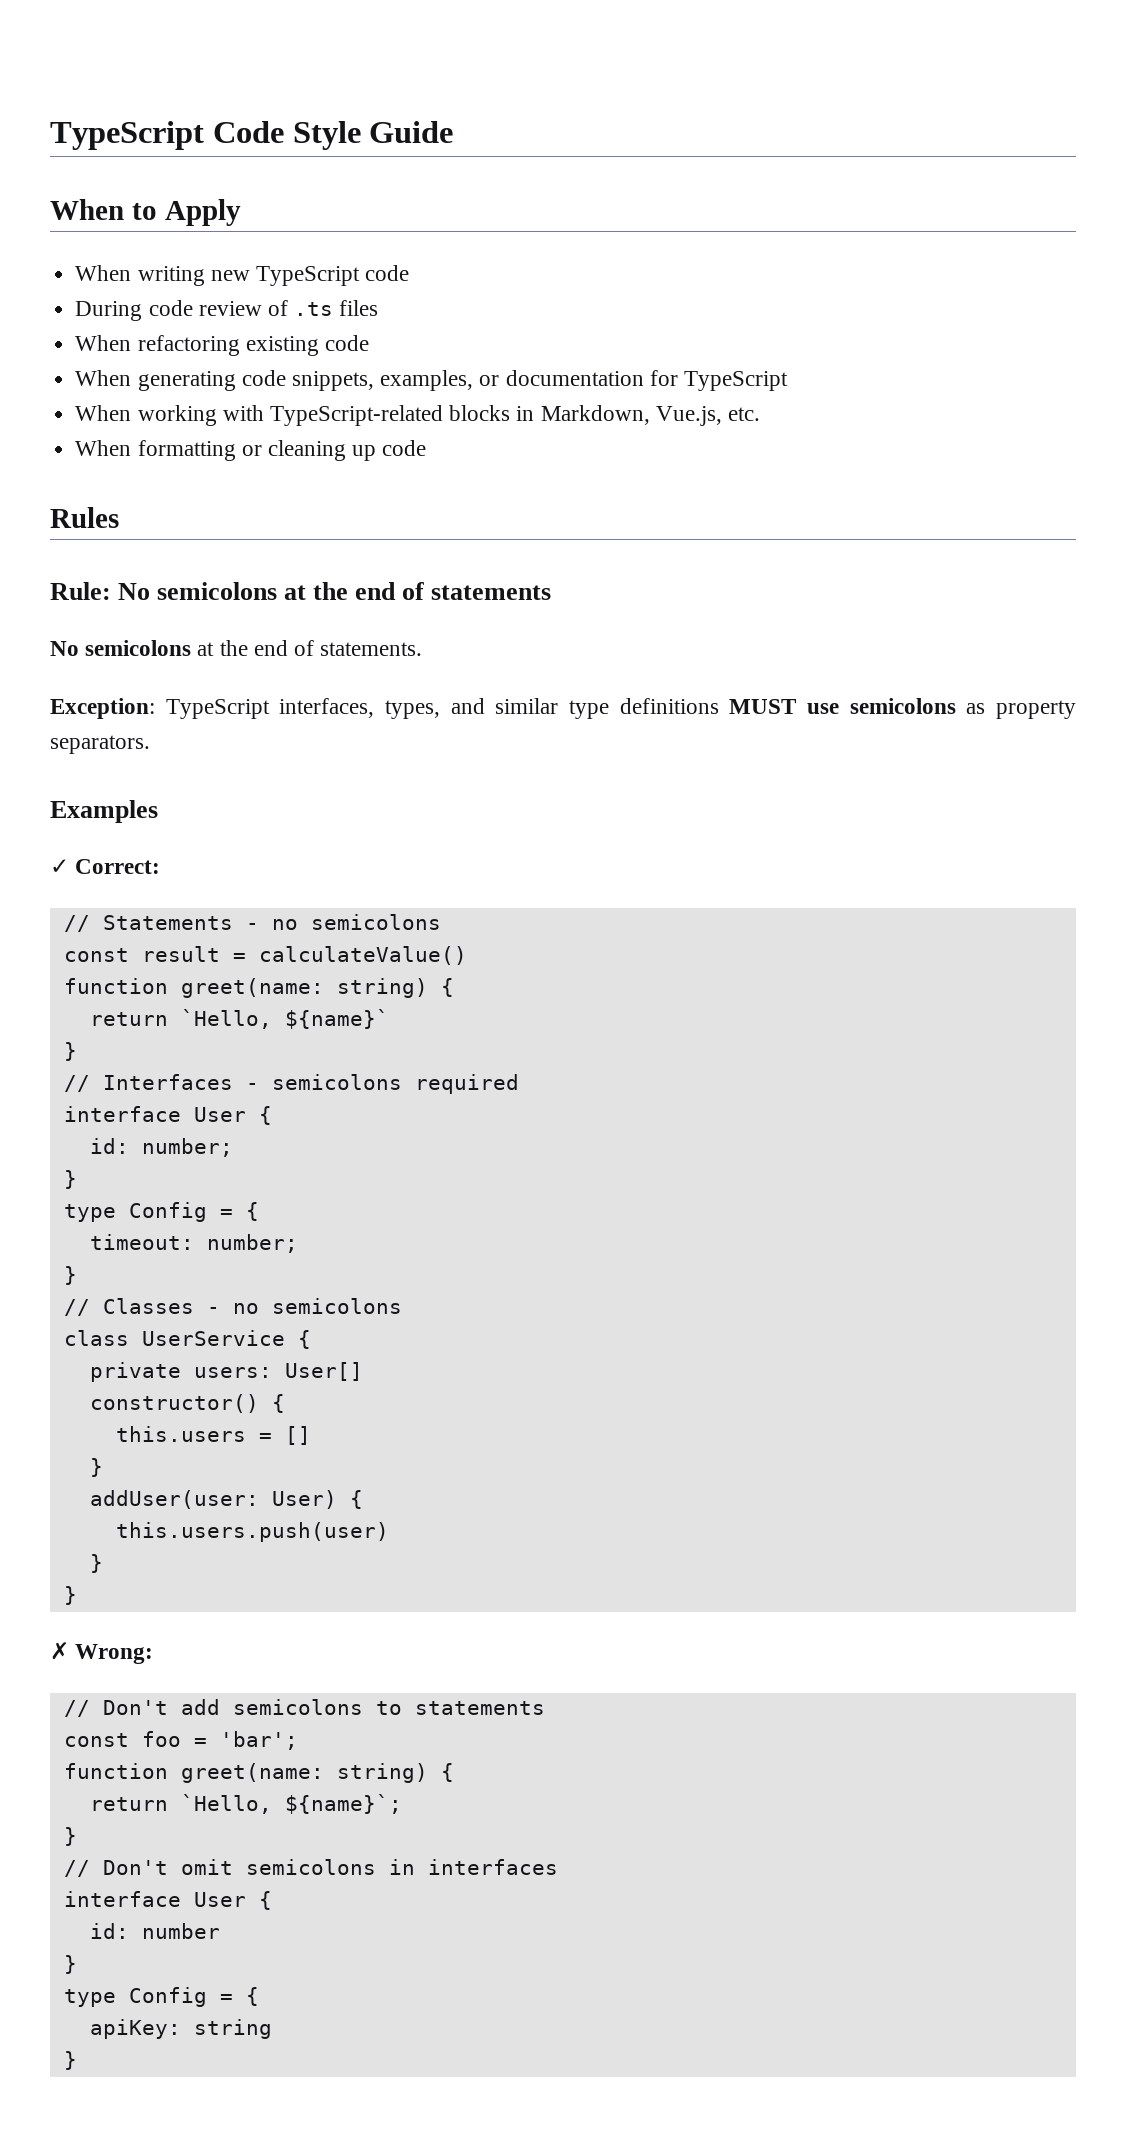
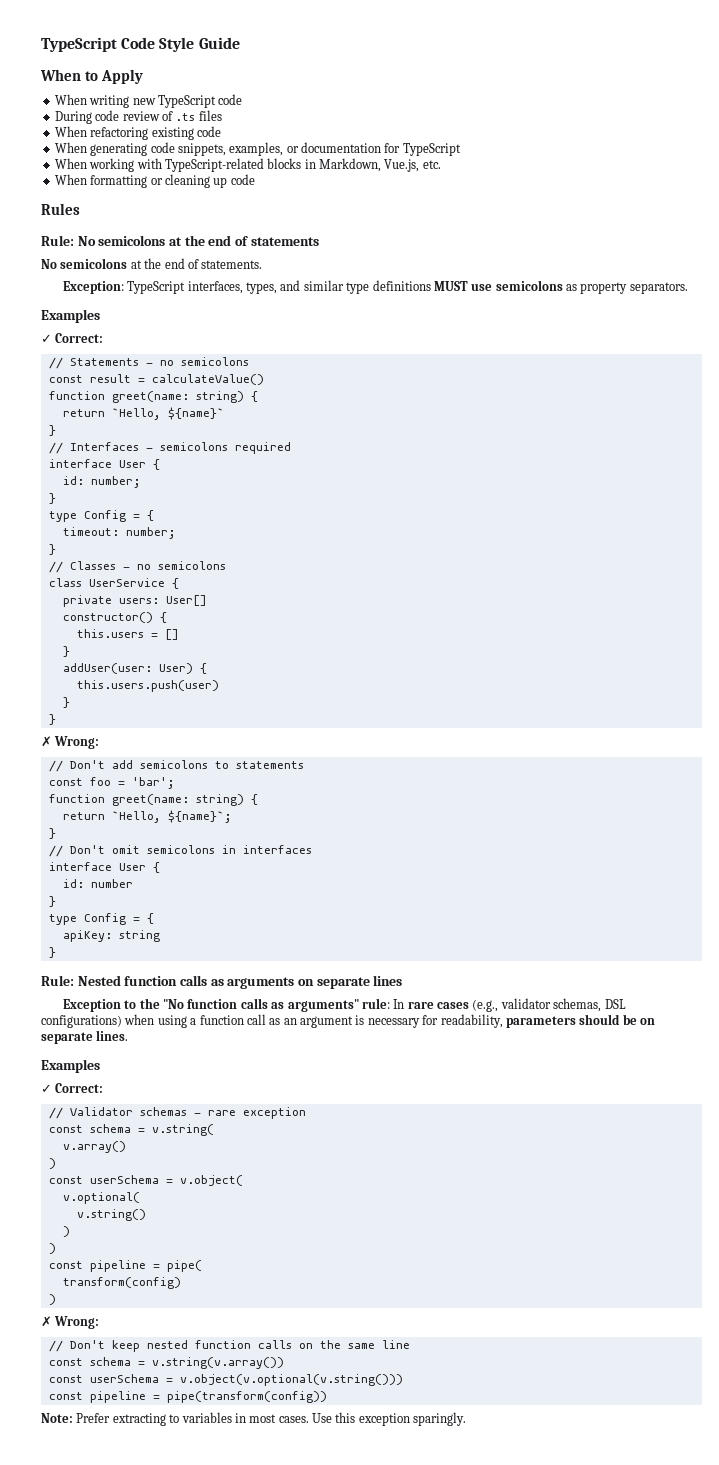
+ Rule: Nested function calls as arguments on separate lines
+ Exception to the "No function calls as arguments" rule: In rare cases (e.g., validator schemas, DSL configurations) when using a function call as an argument is necessary for readability, parameters should be on separate lines.
+ Examples
+ ✓ Correct:
+ // Validator schemas - rare exception
+ const schema = v.string(
+ v.array()
+ )
+ const userSchema = v.object(
+ v.optional(
+ v.string()
+ )
+ )
+ const pipeline = pipe(
+ transform(config)
+ )
+ ✗ Wrong:
+ // Don't keep nested function calls on the same line
+ const schema = v.string(v.array())
+ const userSchema = v.object(v.optional(v.string()))
+ const pipeline = pipe(transform(config))
+ Note: Prefer extracting to variables in most cases. Use this exception sparingly.

